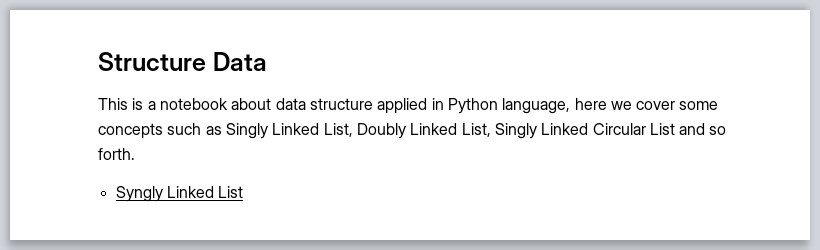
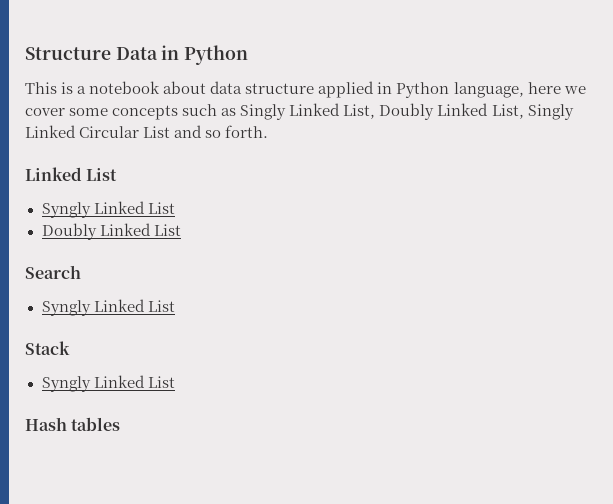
- Structure Data
+ Structure Data in Python
  This is a notebook about data structure applied in Python language, here we cover some concepts such as Singly Linked List, Doubly Linked List, Singly Linked Circular List and so forth.
+ Linked List
  Syngly Linked List
+ Doubly Linked List
+ Search
+ Syngly Linked List
+ Stack
+ Syngly Linked List
+ Hash tables

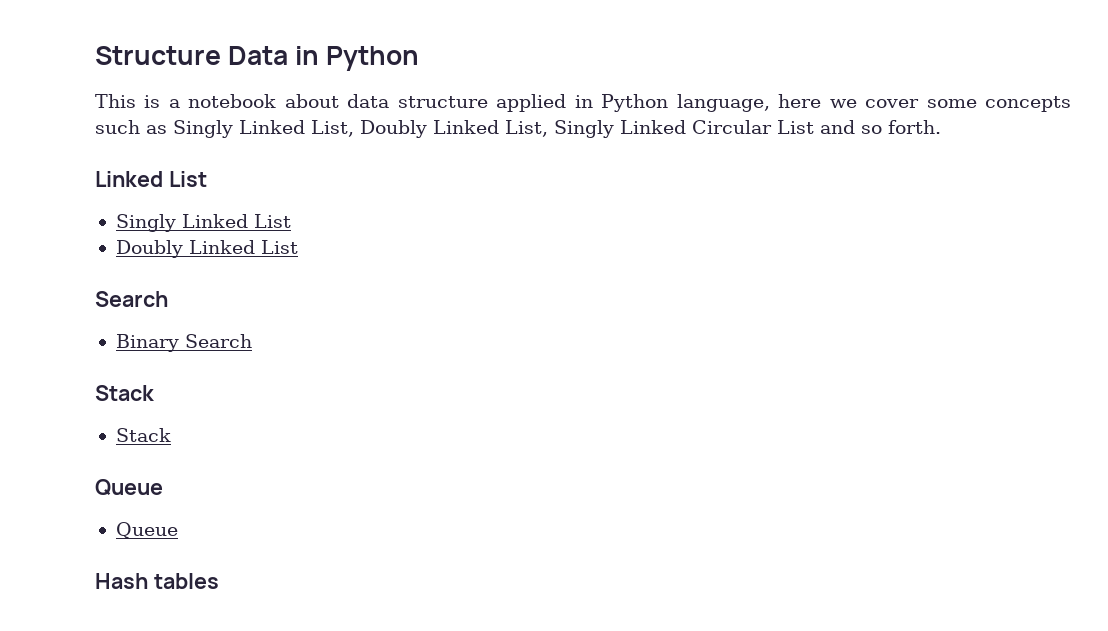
  This is a notebook about data structure applied in Python language, here we cover some concepts such as Singly Linked List, Doubly Linked List, Singly Linked Circular List and so forth.
  Linked List
- Syngly Linked List
+ Singly Linked List
  Doubly Linked List
  Search
- Syngly Linked List
+ Binary Search
  Stack
- Syngly Linked List
+ Stack
+ Queue
+ Queue

